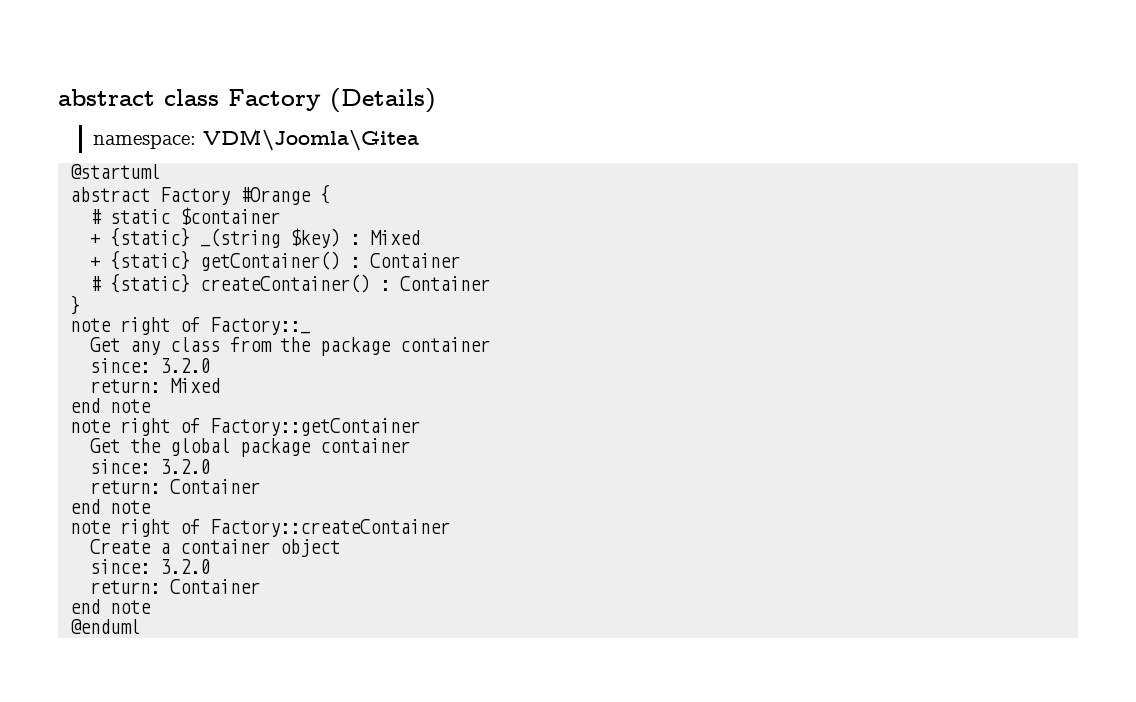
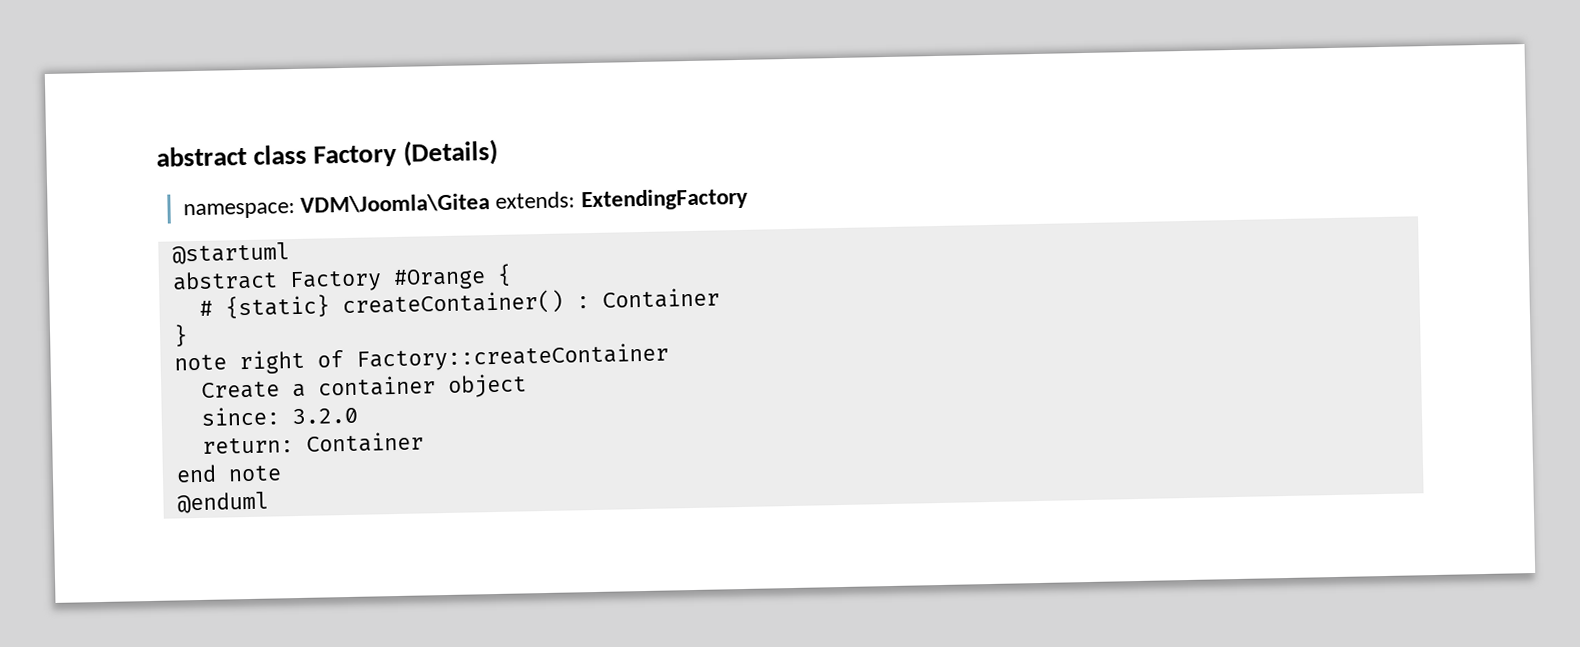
- namespace: VDM\Joomla\Gitea
+ namespace: VDM\Joomla\Gitea extends: ExtendingFactory
- # static $container
- + {static} _(string $key) : Mixed
- + {static} getContainer() : Container
- note right of Factory::_
- Get any class from the package container
- since: 3.2.0
- return: Mixed
- end note
- note right of Factory::getContainer
- Get the global package container
- since: 3.2.0
- return: Container
- end note

